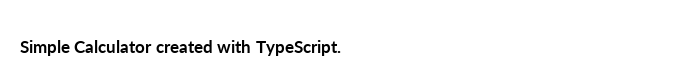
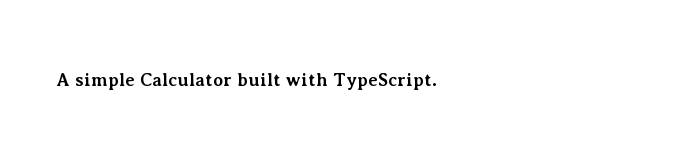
- Simple Calculator created with TypeScript.
+ A simple Calculator built with TypeScript.

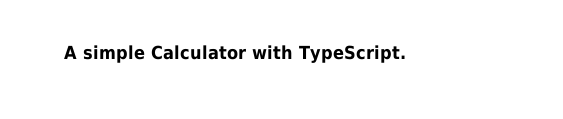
- A simple Calculator built with TypeScript.
+ A simple Calculator with TypeScript.

